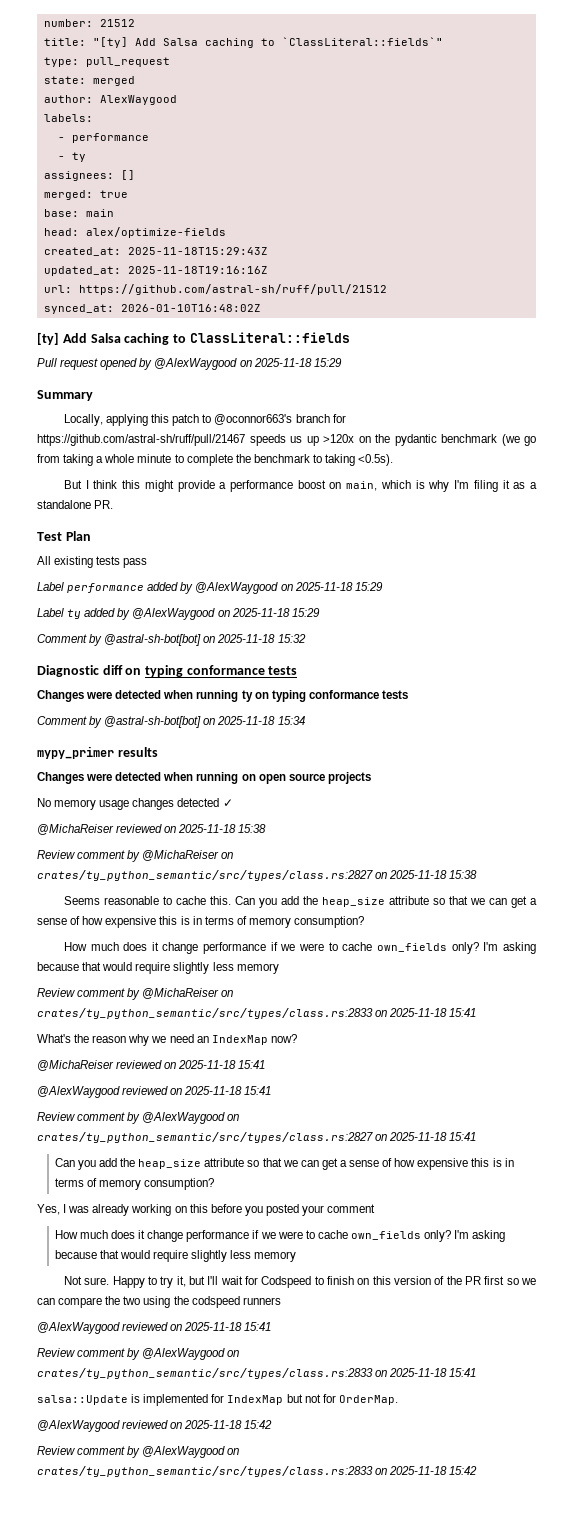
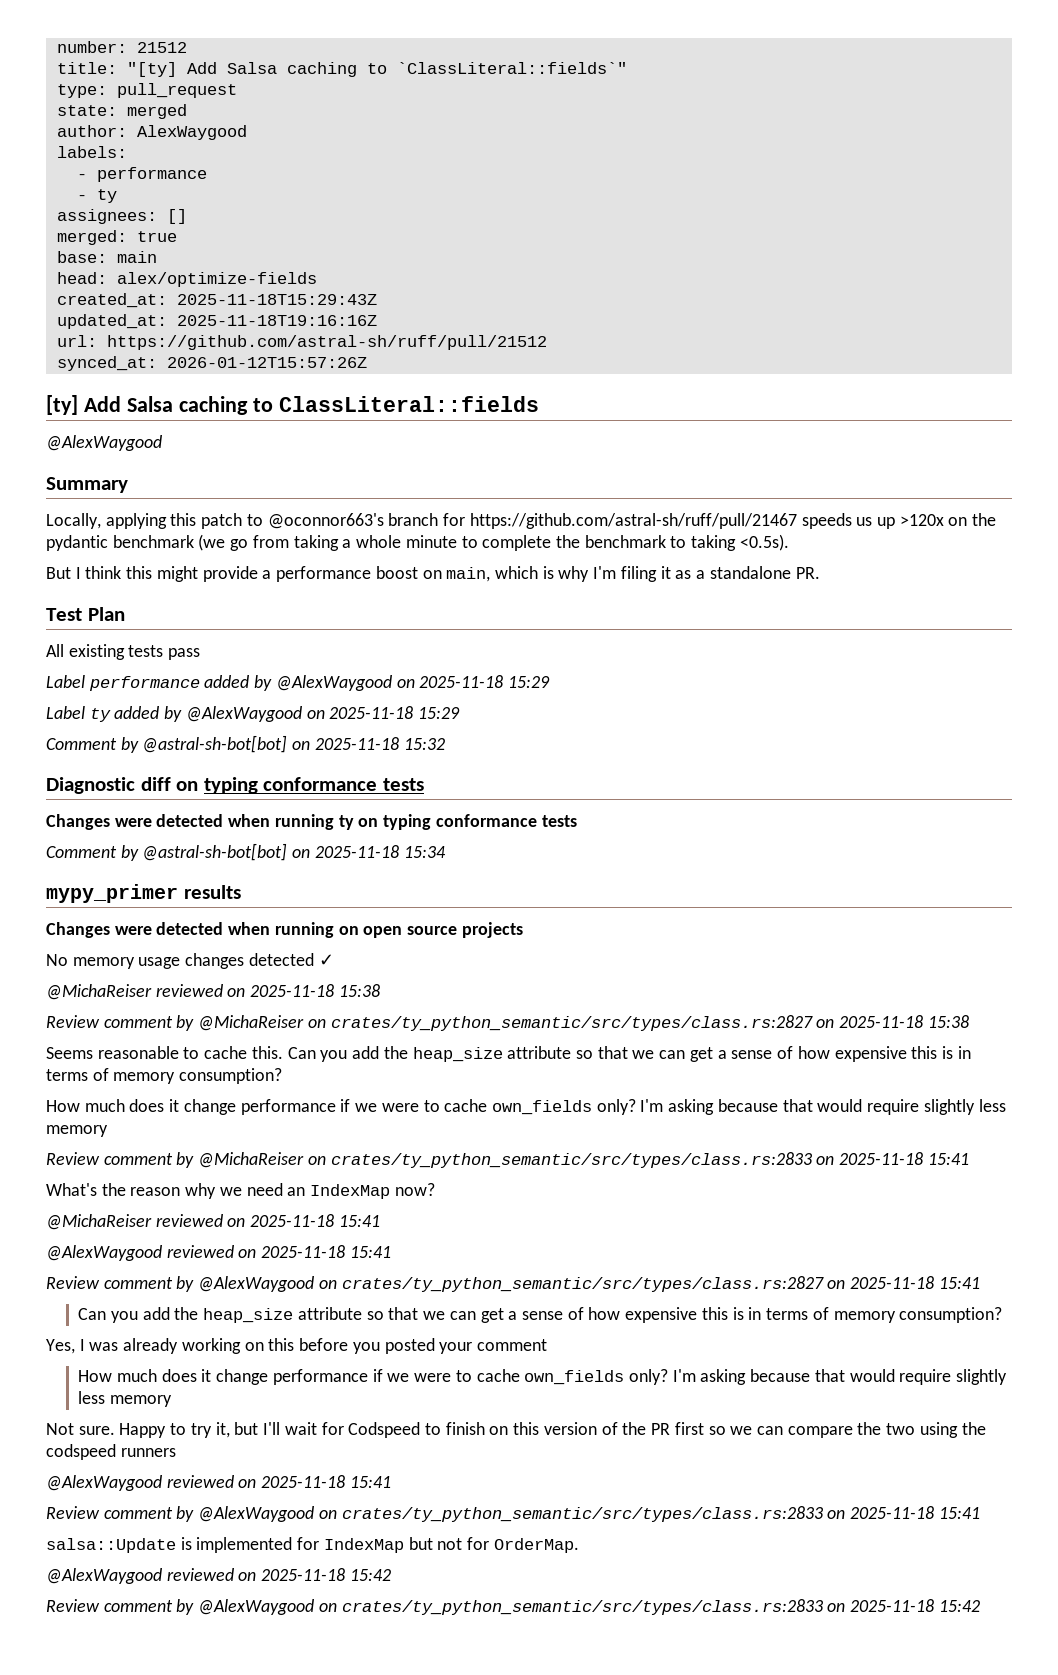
- synced_at: 2026-01-10T16:48:02Z
+ synced_at: 2026-01-12T15:57:26Z
  [ty] Add Salsa caching to ClassLiteral::fields
- Pull request opened by @AlexWaygood on 2025-11-18 15:29
+ @AlexWaygood

